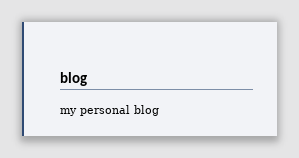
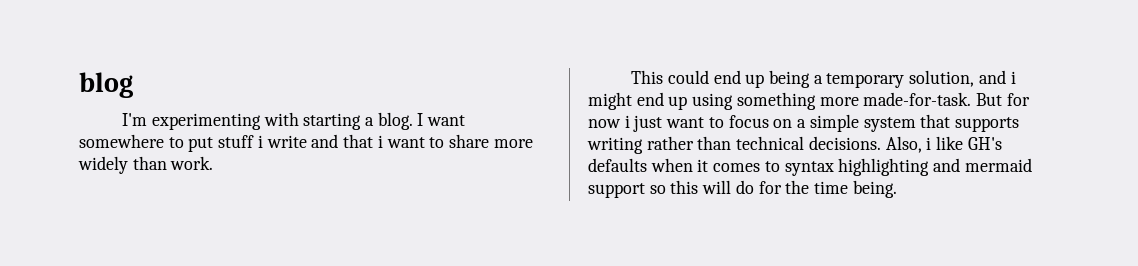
- my personal blog
+ I'm experimenting with starting a blog. I want somewhere to put stuff i write and that i want to share more widely than work.
+ This could end up being a temporary solution, and i might end up using something more made-for-task. But for now i just want to focus on a simple system that supports writing rather than technical decisions. Also, i like GH's defaults when it comes to syntax highlighting and mermaid support so this will do for the time being.

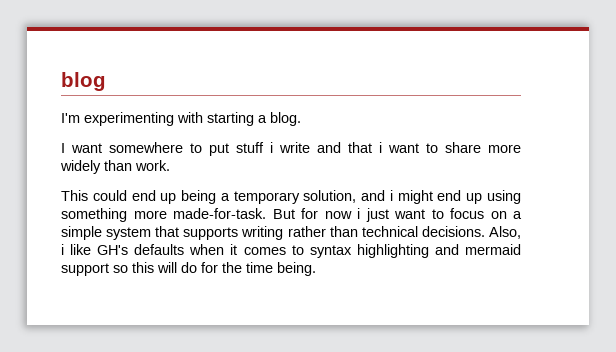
- I'm experimenting with starting a blog. I want somewhere to put stuff i write and that i want to share more widely than work.
+ I'm experimenting with starting a blog.
+ I want somewhere to put stuff i write and that i want to share more widely than work.

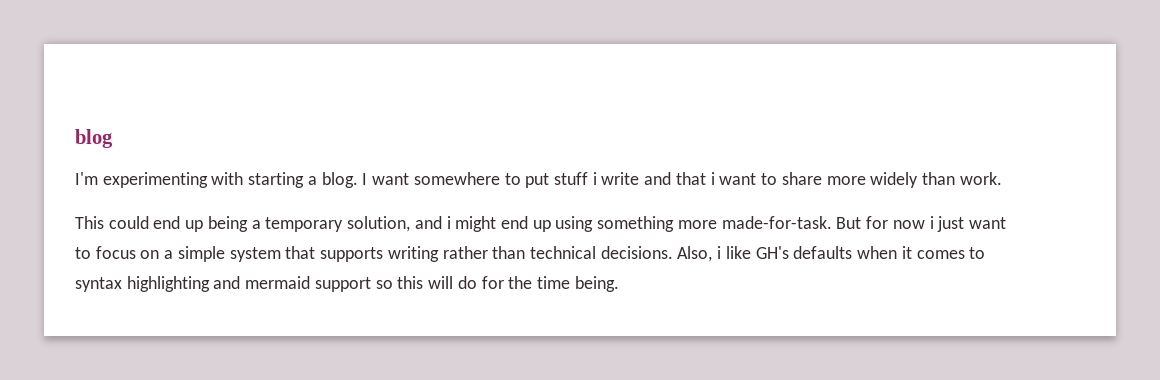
- I'm experimenting with starting a blog.
- I want somewhere to put stuff i write and that i want to share more widely than work.
+ I'm experimenting with starting a blog. I want somewhere to put stuff i write and that i want to share more widely than work.

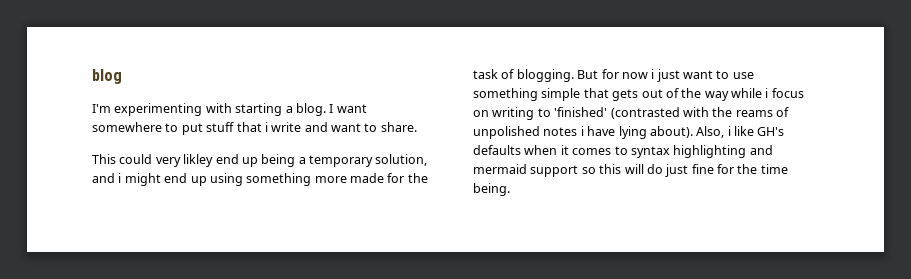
- I want somewhere to put stuff i write and that i want to share more widely than work.
+ I want somewhere to put stuff that i write and want to share.
- This could end up being a temporary solution, and i might end up using something more made-for-task.
+ This could very likley end up being a temporary solution, and i might end up using something more made for the task of blogging.
- But for now i just want to focus on a simple system that supports writing rather than technical decisions.
+ But for now i just want to use something simple that gets out of the way while i focus on writing to 'finished' (contrasted with the reams of unpolished notes i have lying about).
- Also, i like GH's defaults when it comes to syntax highlighting and mermaid support so this will do for the time being.
+ Also, i like GH's defaults when it comes to syntax highlighting and mermaid support so this will do just fine for the time being.

